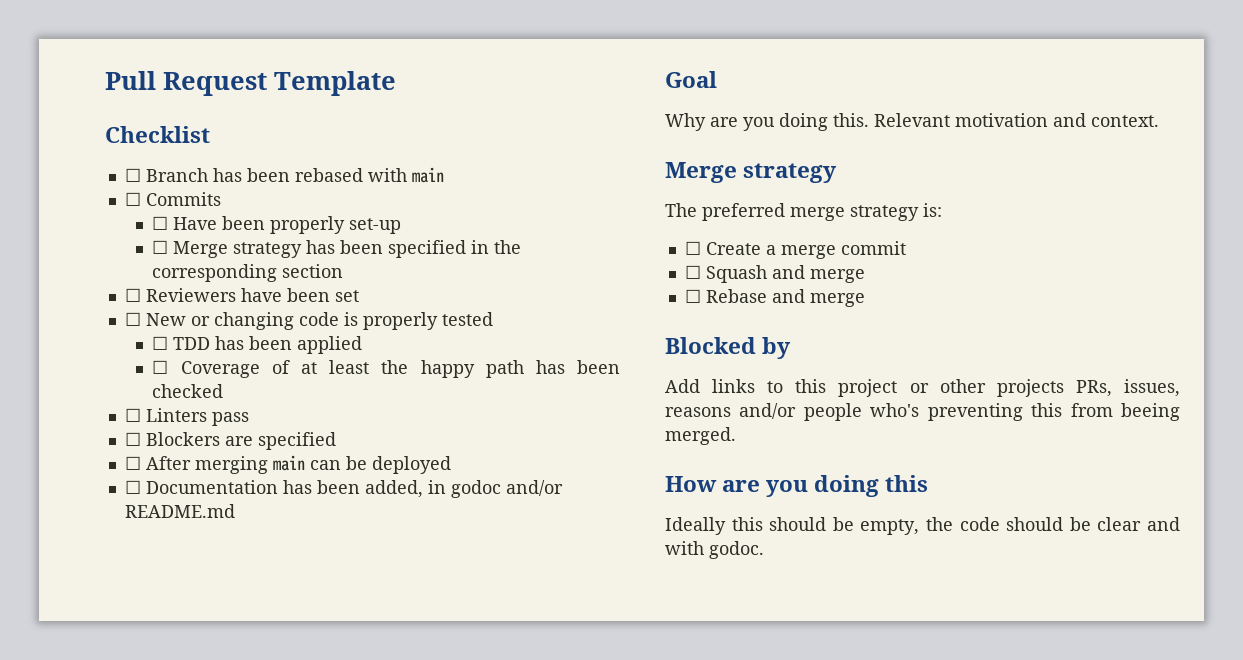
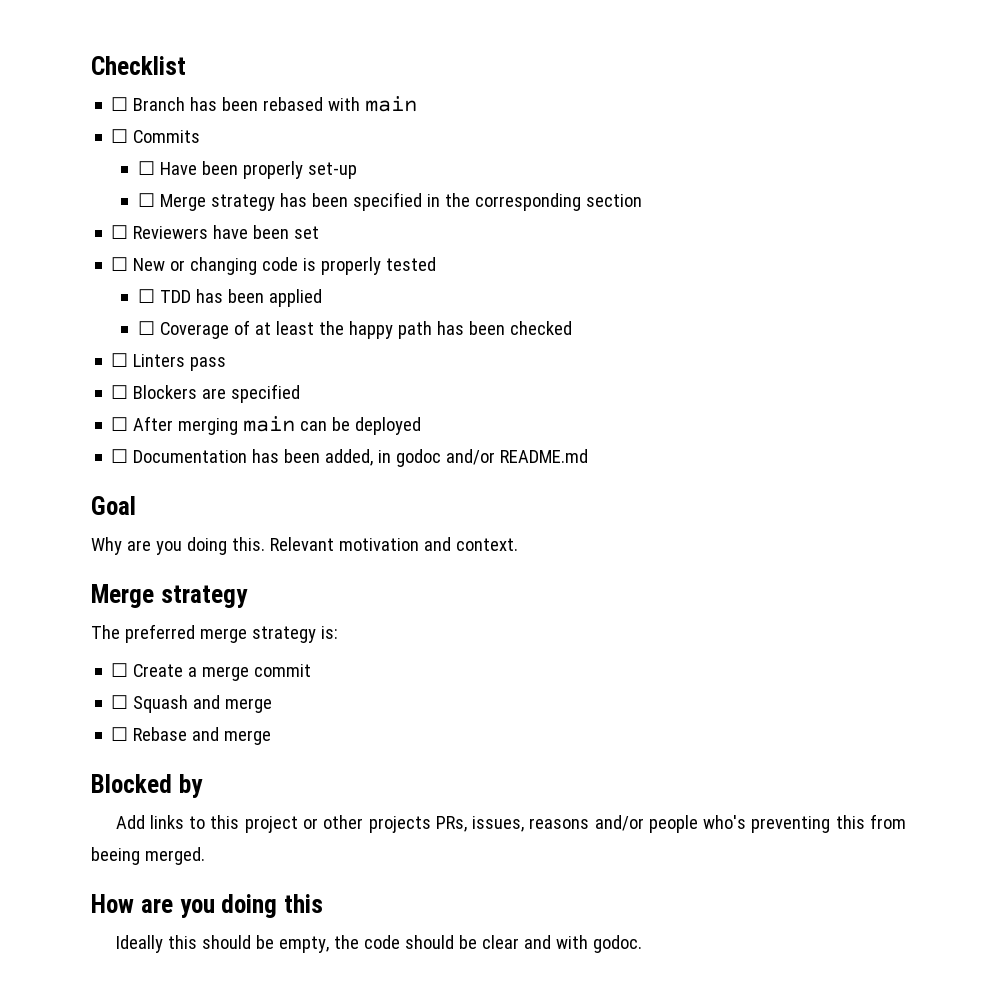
- Pull Request Template

